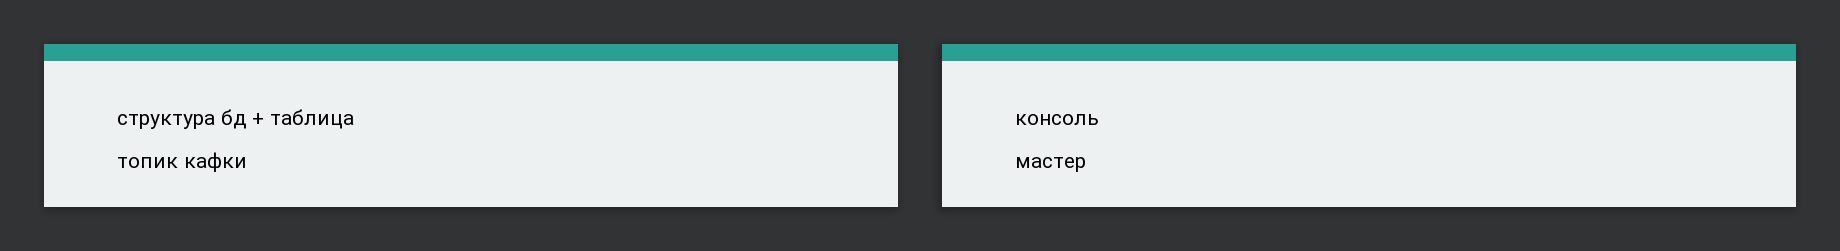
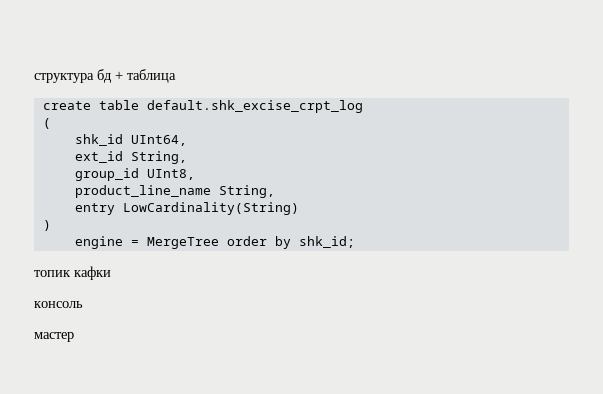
+ create table default.shk_excise_crpt_log
+ (
+ shk_id UInt64,
+ ext_id String,
+ group_id UInt8,
+ product_line_name String,
+ entry LowCardinality(String)
+ )
+ engine = MergeTree order by shk_id;

